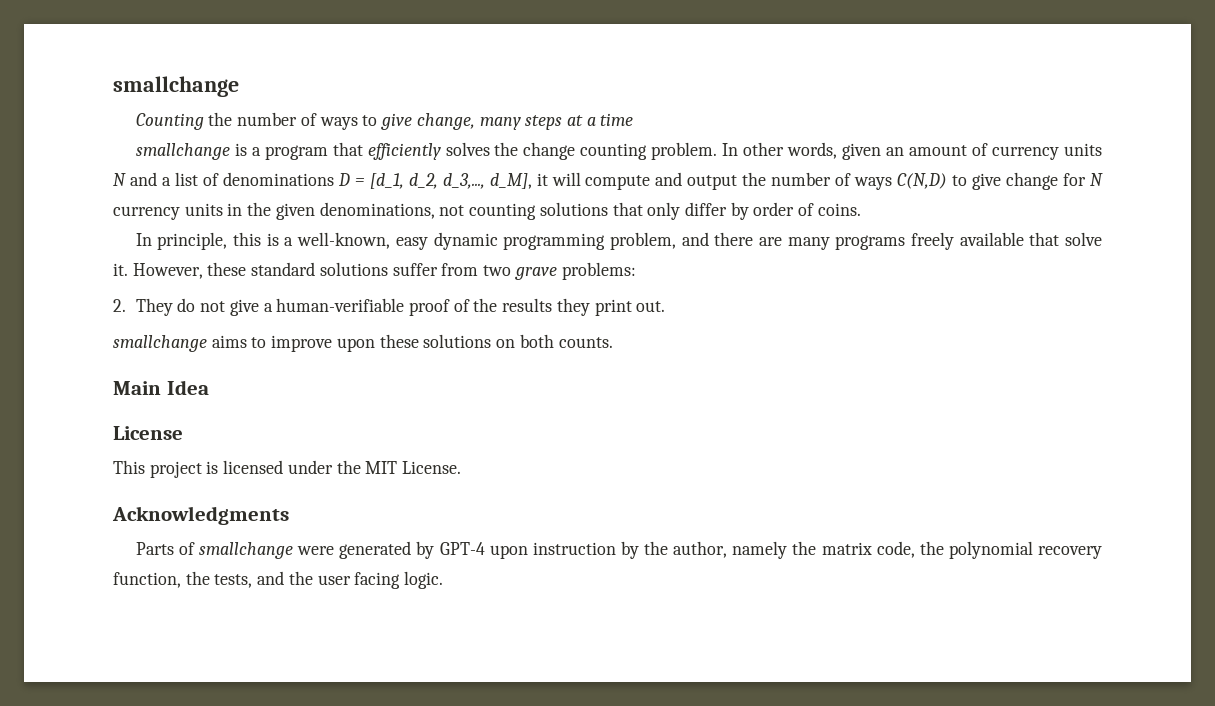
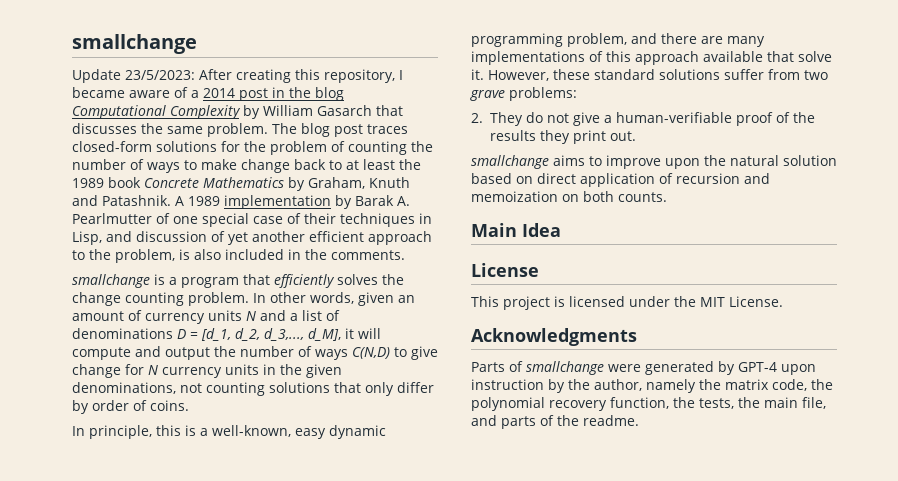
- Counting the number of ways to give change, many steps at a time
+ Update 23/5/2023: After creating this repository, I became aware of a 2014 post in the blog Computational Complexity by William Gasarch that discusses the same problem. The blog post traces closed-form solutions for the problem of counting the number of ways to make change back to at least the 1989 book Concrete Mathematics by Graham, Knuth and Patashnik. A 1989 implementation by Barak A. Pearlmutter of one special case of their techniques in Lisp, and discussion of yet another efficient approach to the problem, is also included in the comments.
- In principle, this is a well-known, easy dynamic programming problem, and there are many programs freely available that solve it.
+ In principle, this is a well-known, easy dynamic programming problem, and there are many implementations of this approach available that solve it.
- smallchange aims to improve upon these solutions on both counts.
+ smallchange aims to improve upon the natural solution based on direct application of recursion and memoization on both counts.
- Parts of smallchange were generated by GPT-4 upon instruction by the author, namely the matrix code, the polynomial recovery function, the tests, and the user facing logic.
+ Parts of smallchange were generated by GPT-4 upon instruction by the author, namely the matrix code, the polynomial recovery function, the tests, the main file, and parts of the readme.

